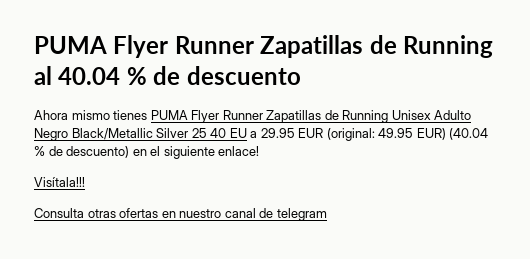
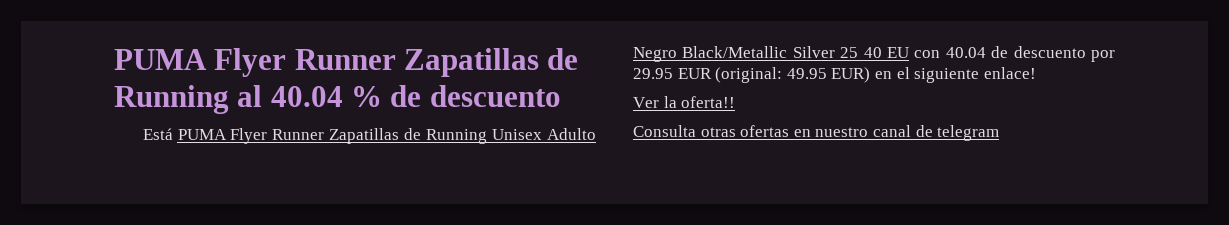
- Ahora mismo tienes PUMA Flyer Runner Zapatillas de Running Unisex Adulto Negro Black/Metallic Silver 25 40 EU a 29.95 EUR (original: 49.95 EUR) (40.04 % de descuento) en el siguiente enlace!
+ Está PUMA Flyer Runner Zapatillas de Running Unisex Adulto Negro Black/Metallic Silver 25 40 EU con 40.04 de descuento por 29.95 EUR (original: 49.95 EUR) en el siguiente enlace!
- Visítala!!!
+ Ver la oferta!!

